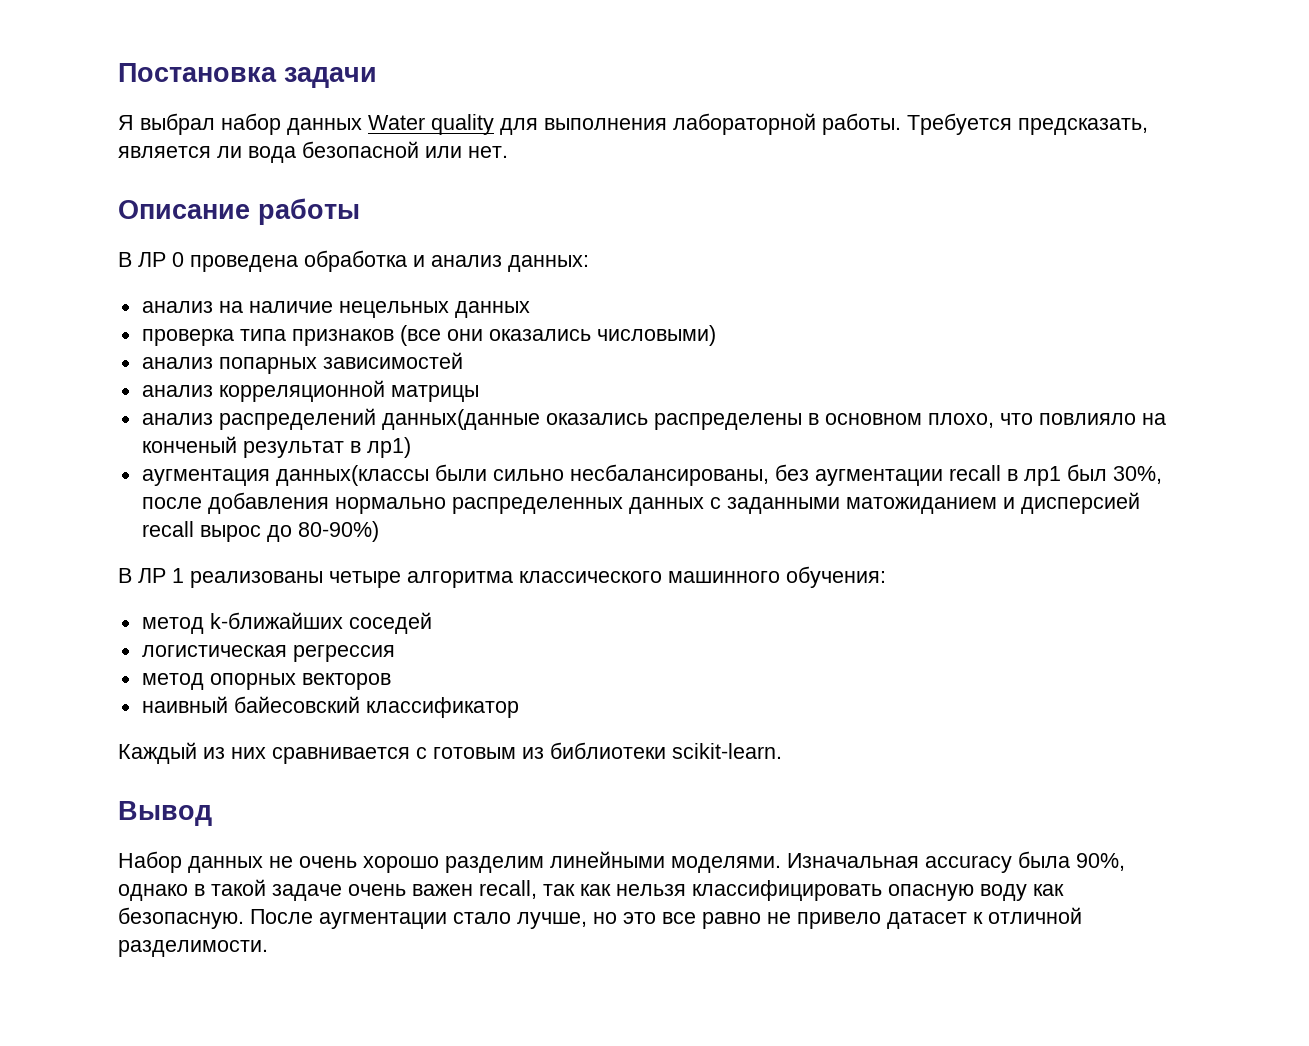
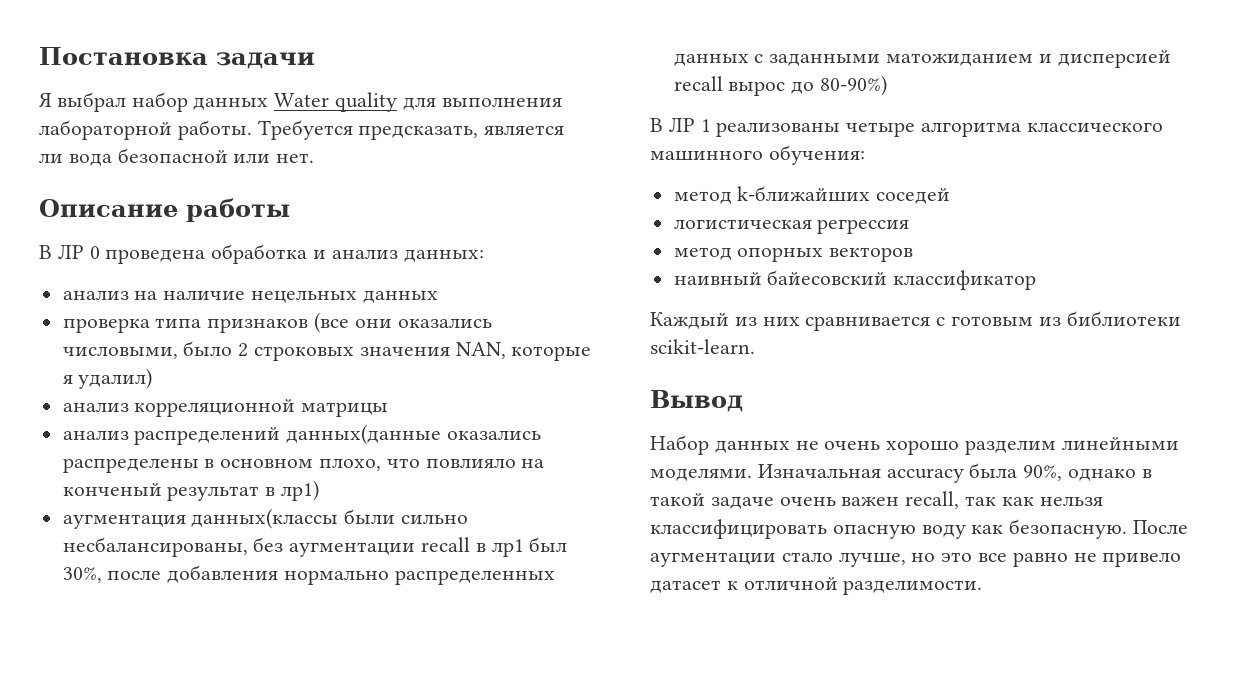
- проверка типа признаков (все они оказались числовыми)
- анализ попарных зависимостей
+ проверка типа признаков (все они оказались числовыми, было 2 строковых значения NAN, которые я удалил)

